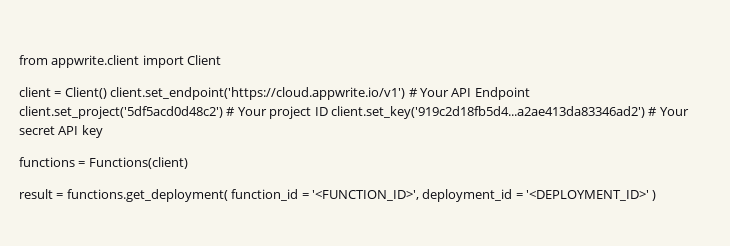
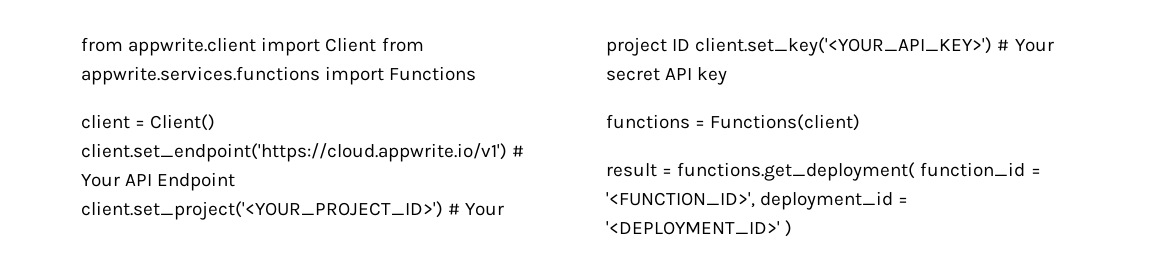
- from appwrite.client import Client
+ from appwrite.client import Client from appwrite.services.functions import Functions
- client = Client() client.set_endpoint('https://cloud.appwrite.io/v1') # Your API Endpoint client.set_project('5df5acd0d48c2') # Your project ID client.set_key('919c2d18fb5d4...a2ae413da83346ad2') # Your secret API key
+ client = Client() client.set_endpoint('https://cloud.appwrite.io/v1') # Your API Endpoint client.set_project('<YOUR_PROJECT_ID>') # Your project ID client.set_key('<YOUR_API_KEY>') # Your secret API key

